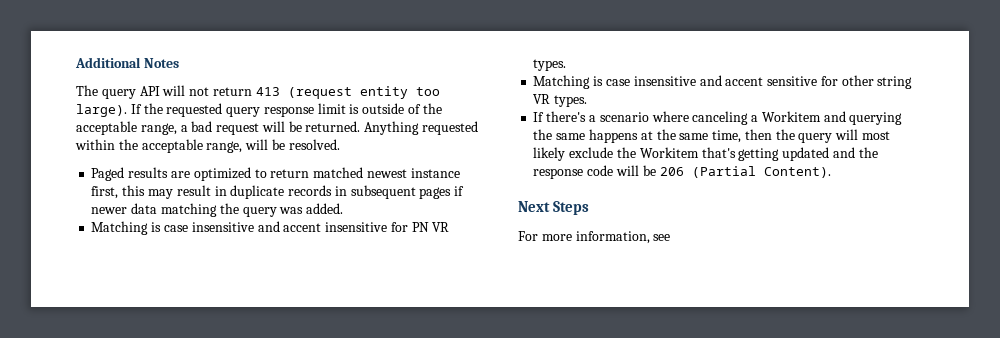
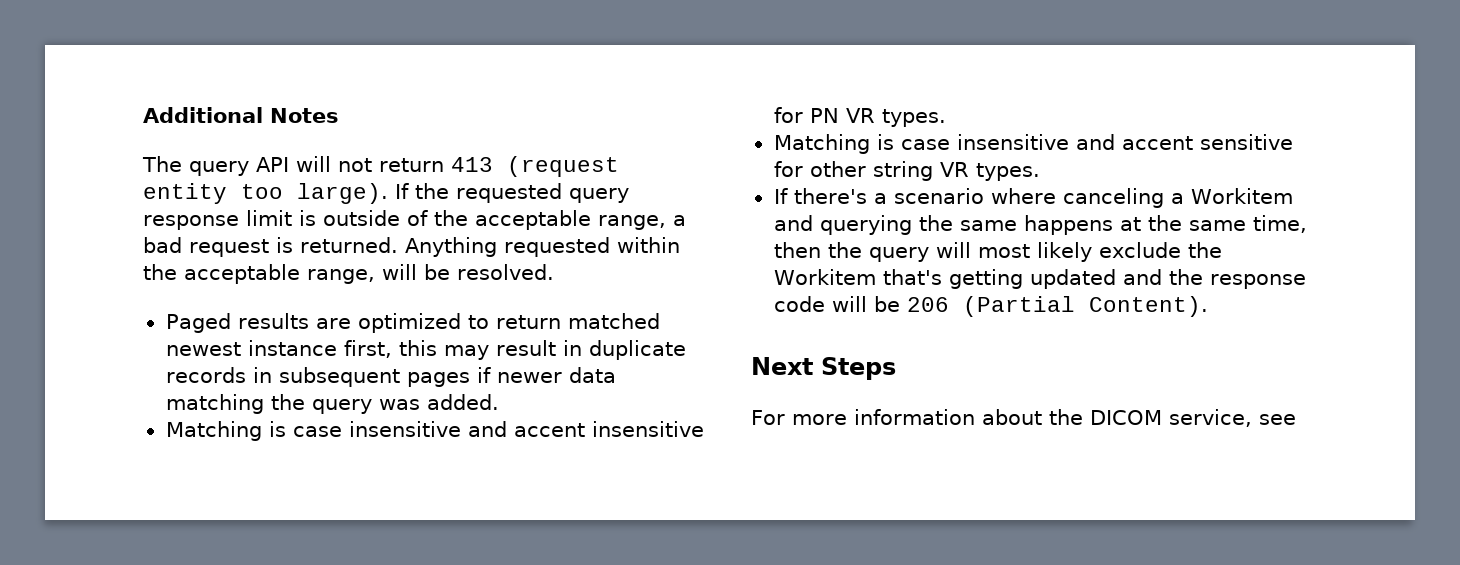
- If the requested query response limit is outside of the acceptable range, a bad request will be returned.
+ If the requested query response limit is outside of the acceptable range, a bad request is returned.
- For more information, see
+ For more information about the DICOM service, see

